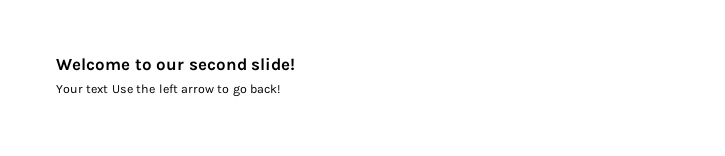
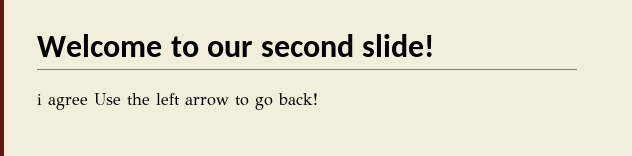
- Your text Use the left arrow to go back!
+ i agree Use the left arrow to go back!

